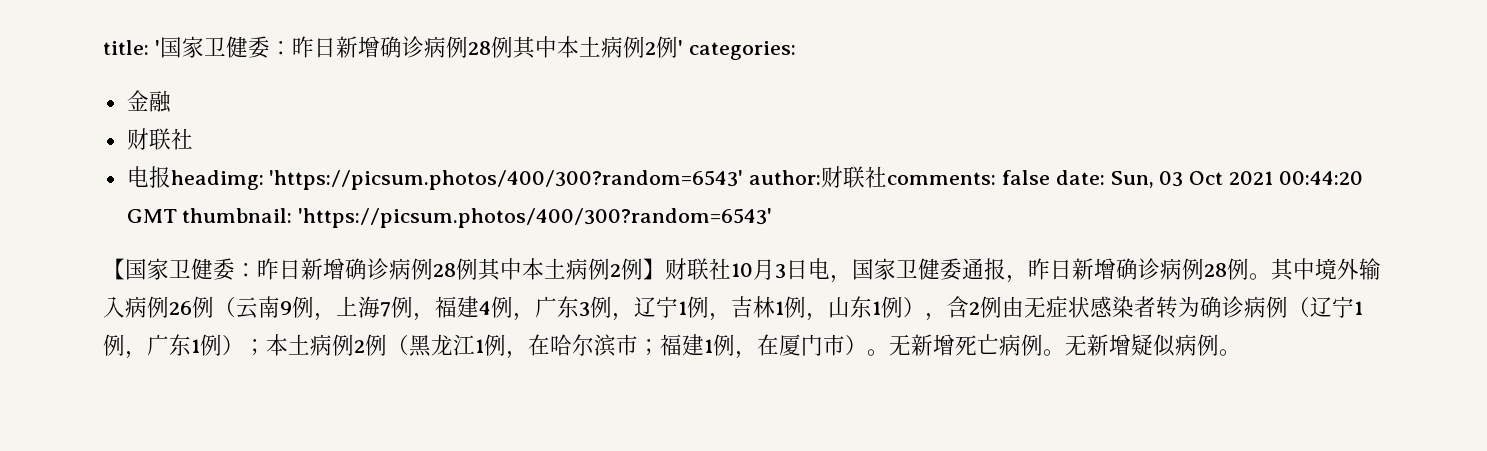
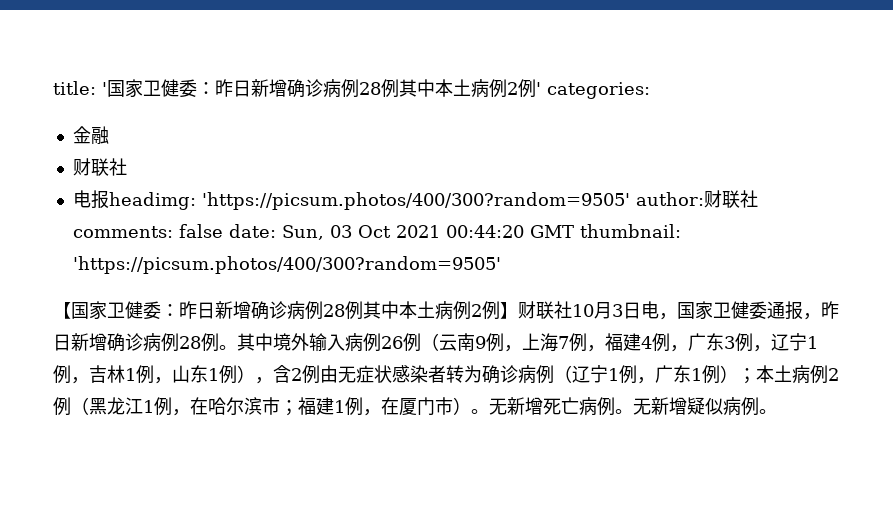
- 电报headimg: 'https://picsum.photos/400/300?random=6543' author:财联社comments: false date: Sun, 03 Oct 2021 00:44:20 GMT thumbnail: 'https://picsum.photos/400/300?random=6543'
+ 电报headimg: 'https://picsum.photos/400/300?random=9505' author:财联社comments: false date: Sun, 03 Oct 2021 00:44:20 GMT thumbnail: 'https://picsum.photos/400/300?random=9505'

